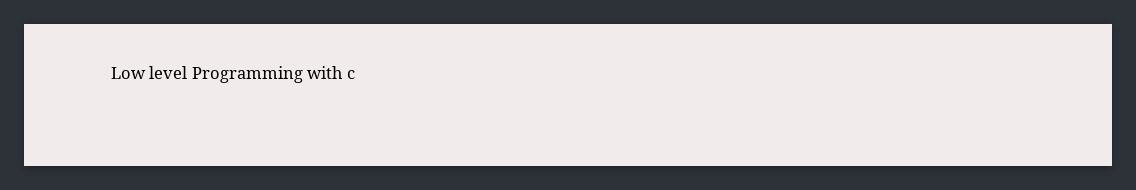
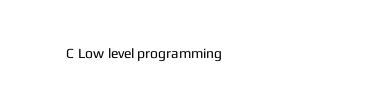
- Low level Programming with c
+ C Low level programming

